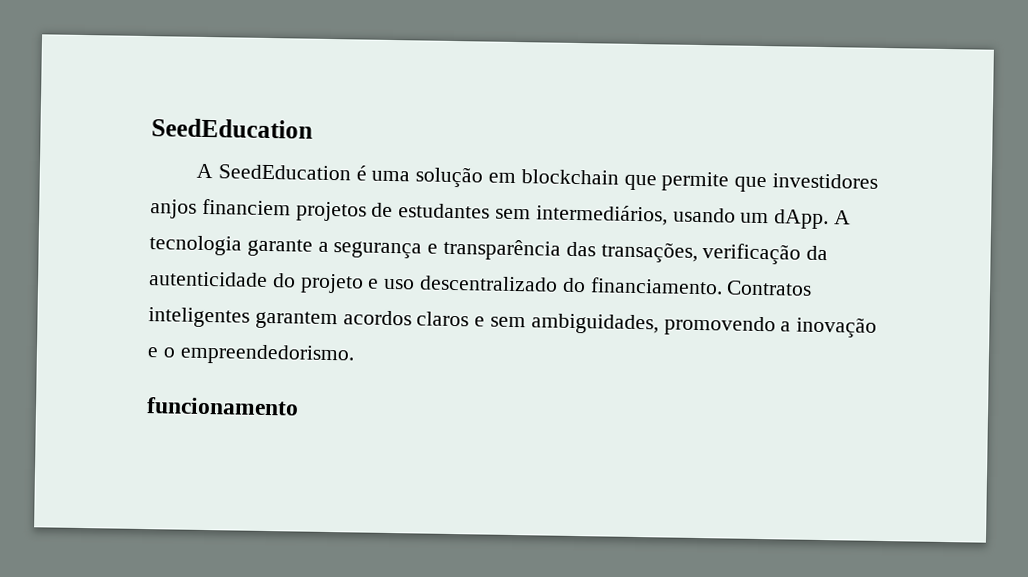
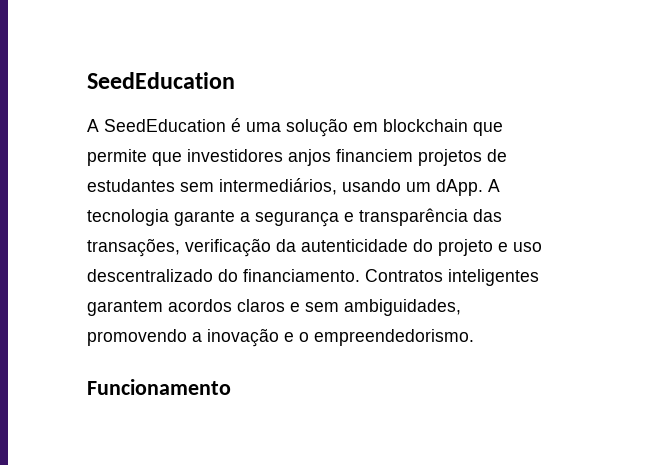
- funcionamento
+ Funcionamento

